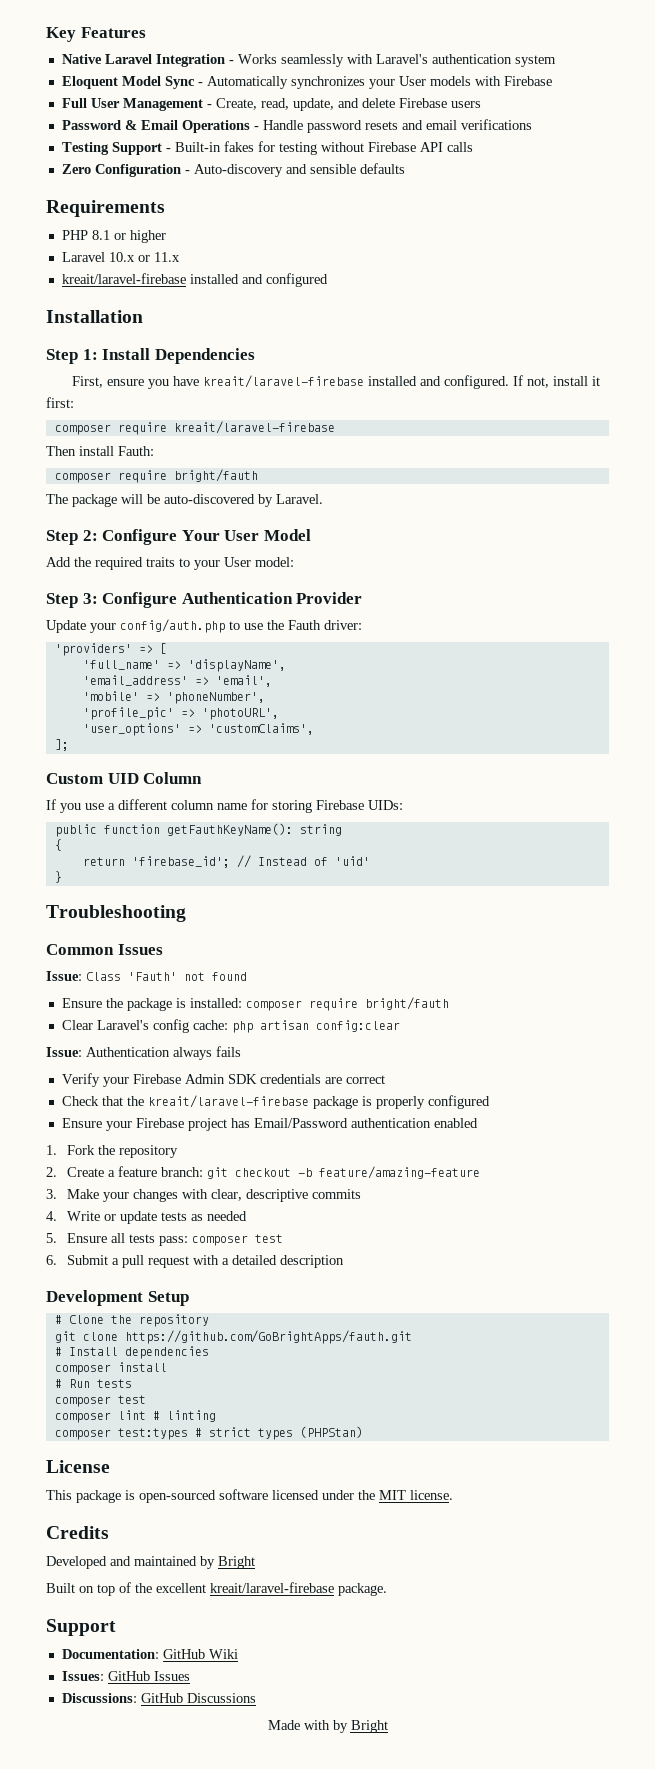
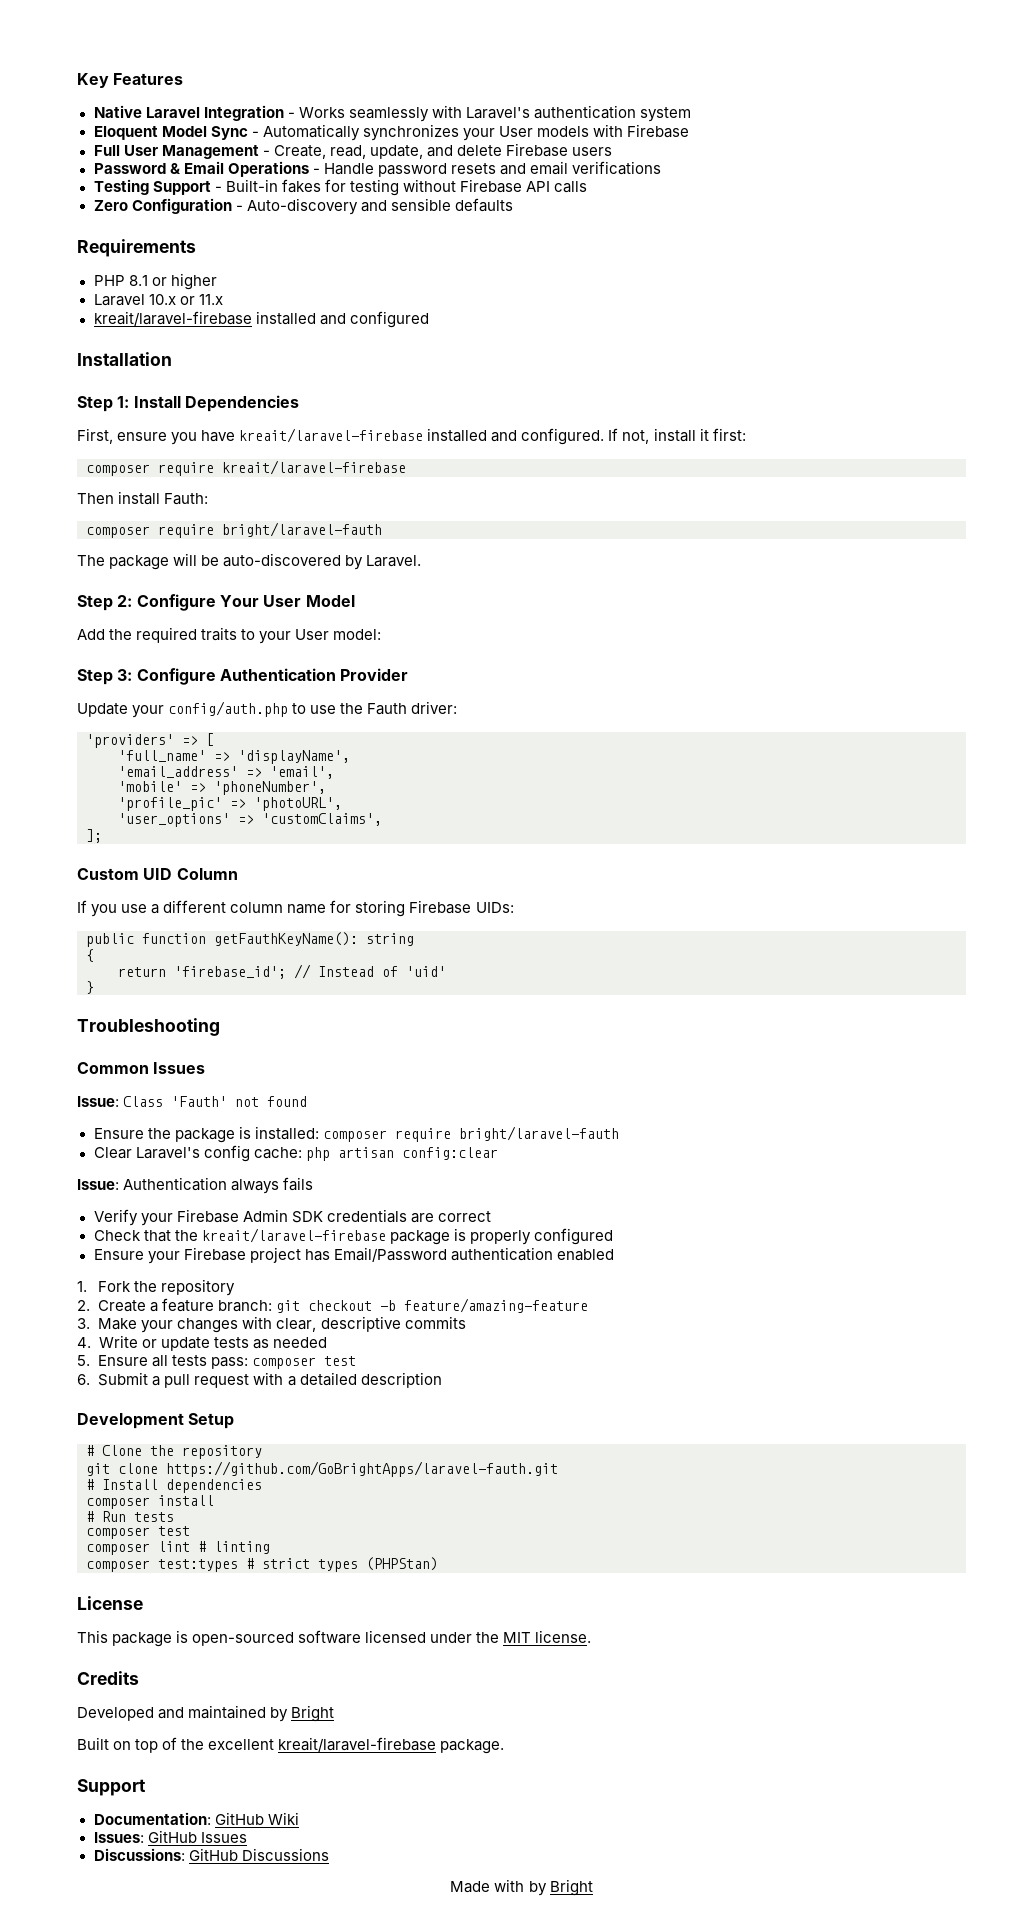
  Then install Fauth:
- composer require bright/fauth
+ composer require bright/laravel-fauth
- Ensure the package is installed: composer require bright/fauth
+ Ensure the package is installed: composer require bright/laravel-fauth
- git clone https://github.com/GoBrightApps/fauth.git
+ git clone https://github.com/GoBrightApps/laravel-fauth.git

